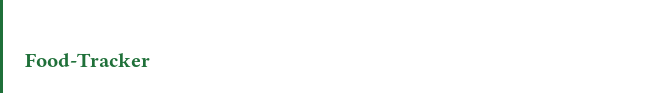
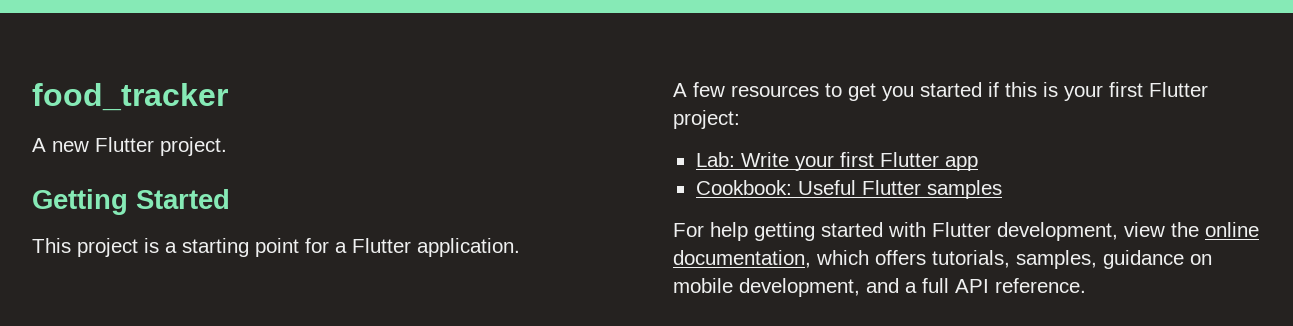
- Food-Tracker
+ food_tracker
+ A new Flutter project.
+ Getting Started
+ This project is a starting point for a Flutter application.
+ A few resources to get you started if this is your first Flutter project:
+ Lab: Write your first Flutter app
+ Cookbook: Useful Flutter samples
+ For help getting started with Flutter development, view the online documentation, which offers tutorials, samples, guidance on mobile development, and a full API reference.

